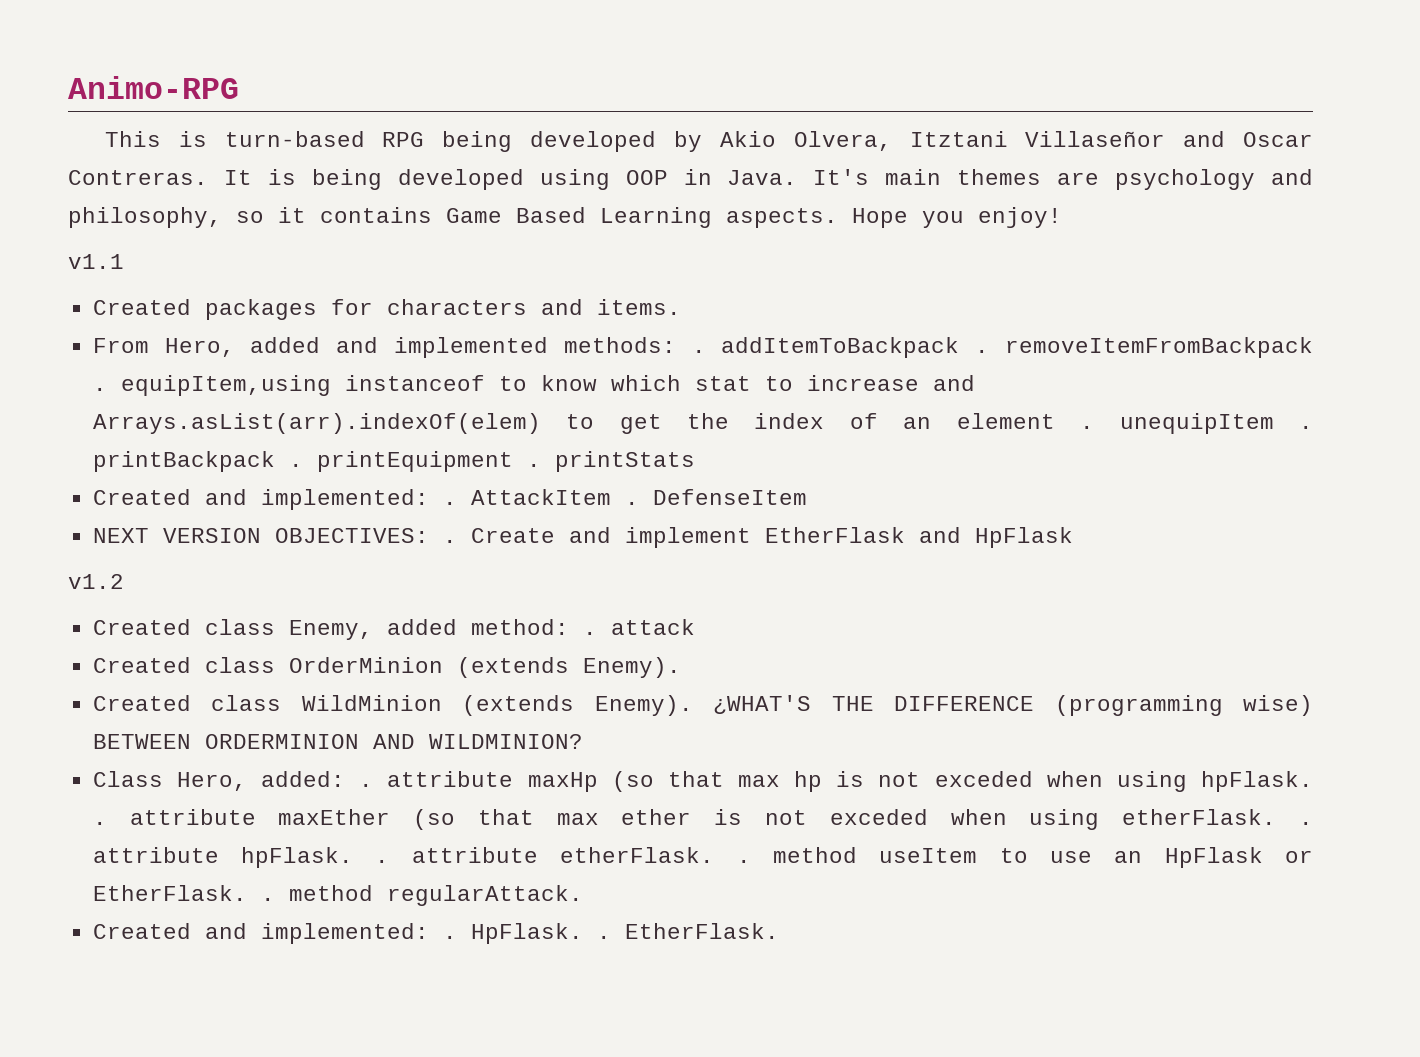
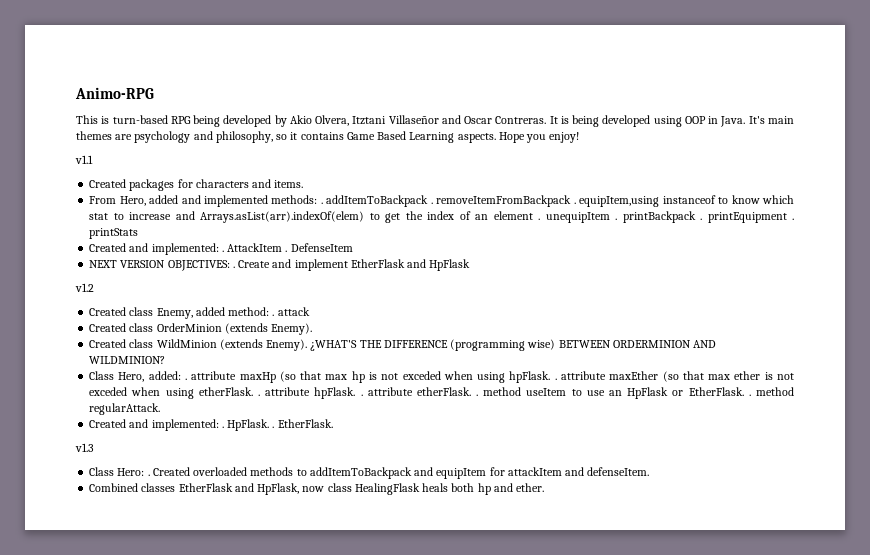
+ v1.3
+ Class Hero: . Created overloaded methods to addItemToBackpack and equipItem for attackItem and defenseItem.
+ Combined classes EtherFlask and HpFlask, now class HealingFlask heals both hp and ether.

